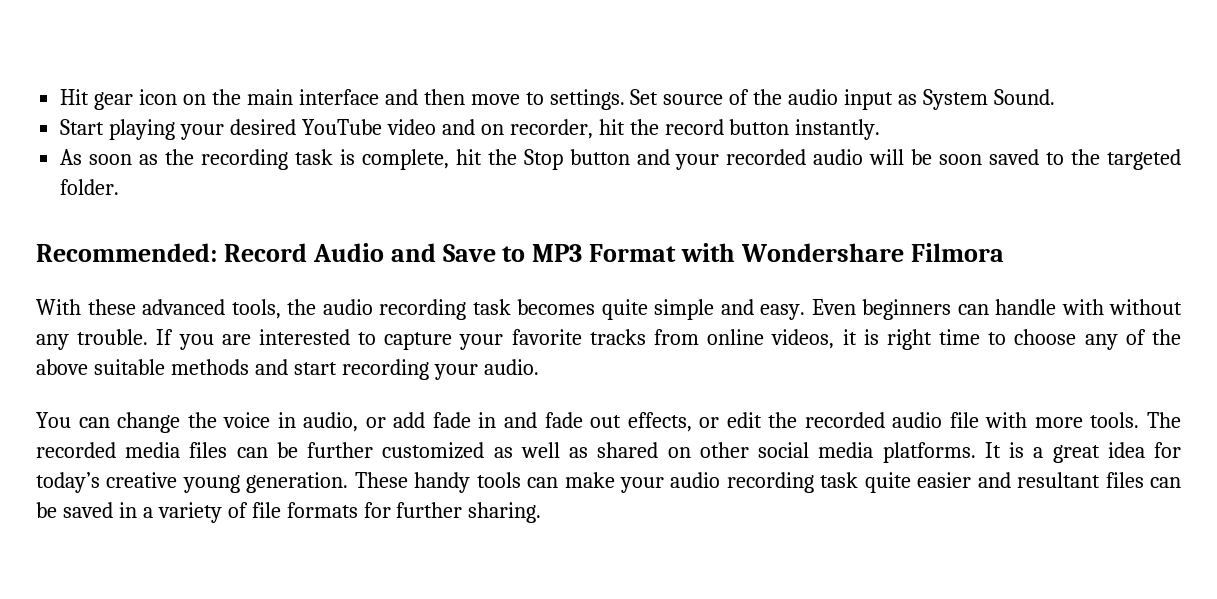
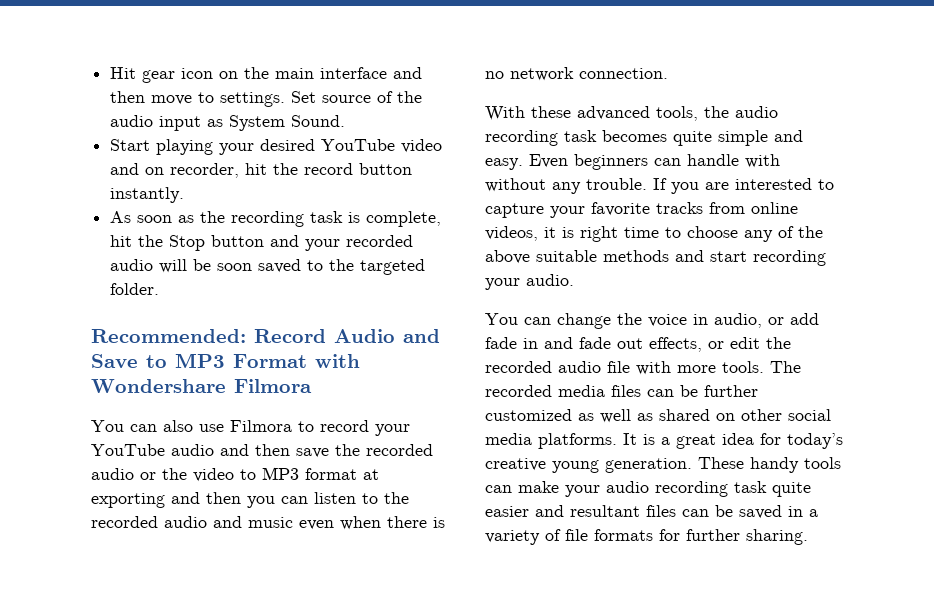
+ You can also use Filmora to record your YouTube audio and then save the recorded audio or the video to MP3 format at exporting and then you can listen to the recorded audio and music even when there is no network connection.

